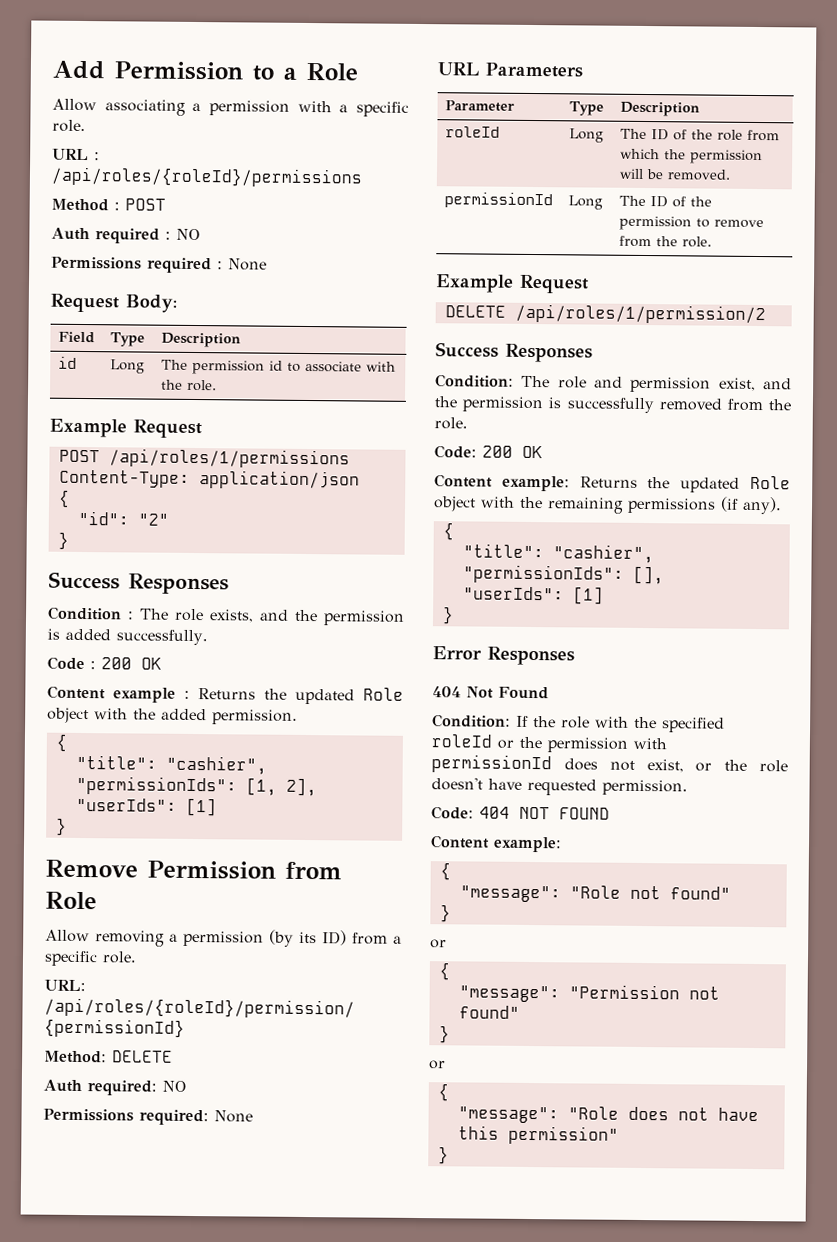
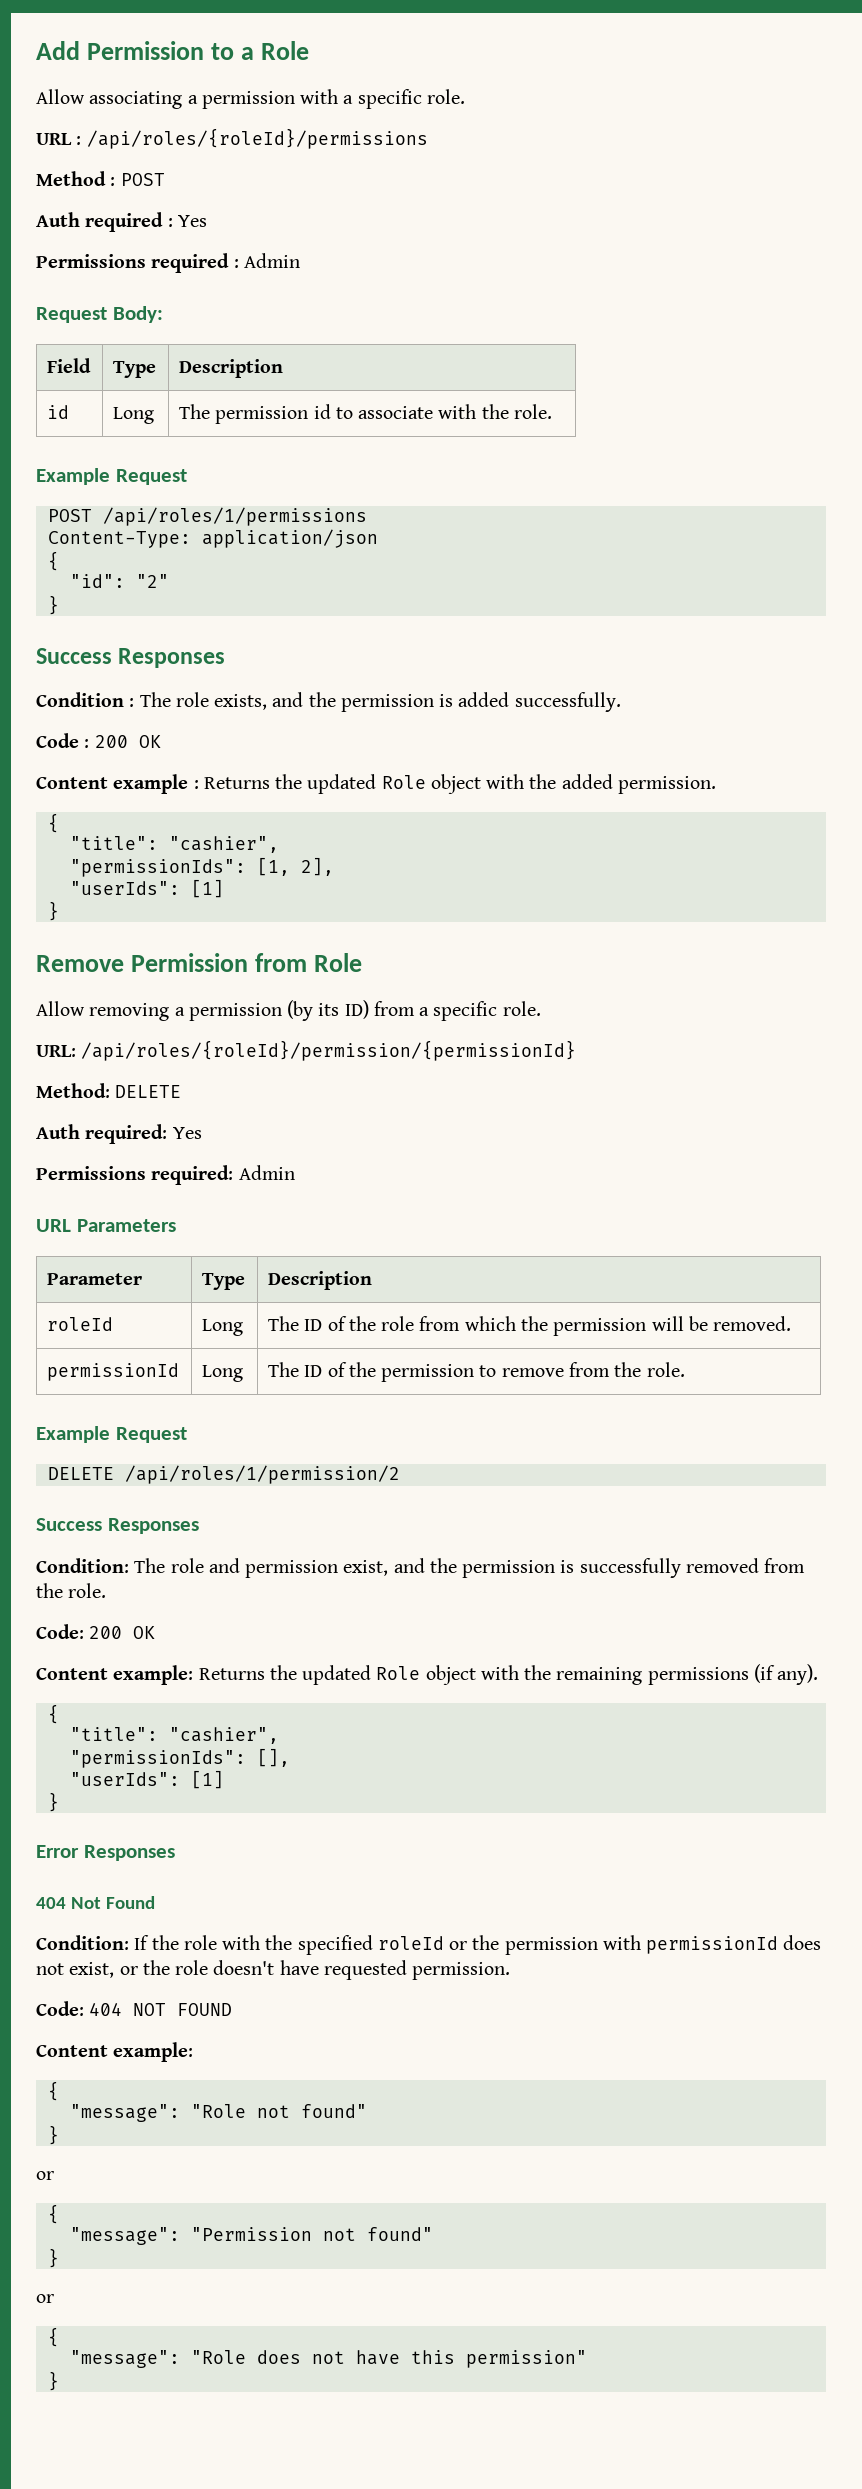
- Auth required : NO
+ Auth required : Yes
- Permissions required : None
+ Permissions required : Admin
- Auth required: NO
- Permissions required: None
+ Auth required: Yes
+ Permissions required: Admin

